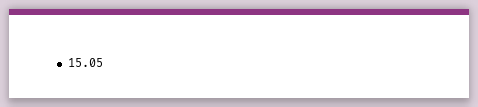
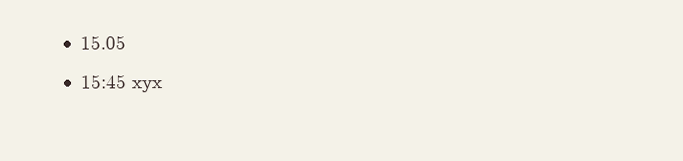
+ 15:45 xyx

